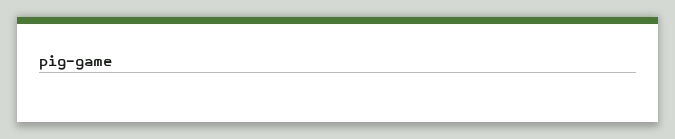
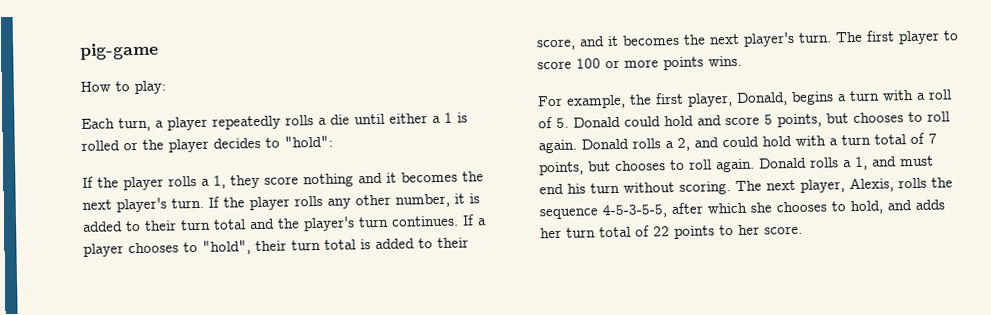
+ How to play:
+ Each turn, a player repeatedly rolls a die until either a 1 is rolled or the player decides to "hold":
+ If the player rolls a 1, they score nothing and it becomes the next player's turn. If the player rolls any other number, it is added to their turn total and the player's turn continues. If a player chooses to "hold", their turn total is added to their score, and it becomes the next player's turn. The first player to score 100 or more points wins.
+ For example, the first player, Donald, begins a turn with a roll of 5. Donald could hold and score 5 points, but chooses to roll again. Donald rolls a 2, and could hold with a turn total of 7 points, but chooses to roll again. Donald rolls a 1, and must end his turn without scoring. The next player, Alexis, rolls the sequence 4-5-3-5-5, after which she chooses to hold, and adds her turn total of 22 points to her score.

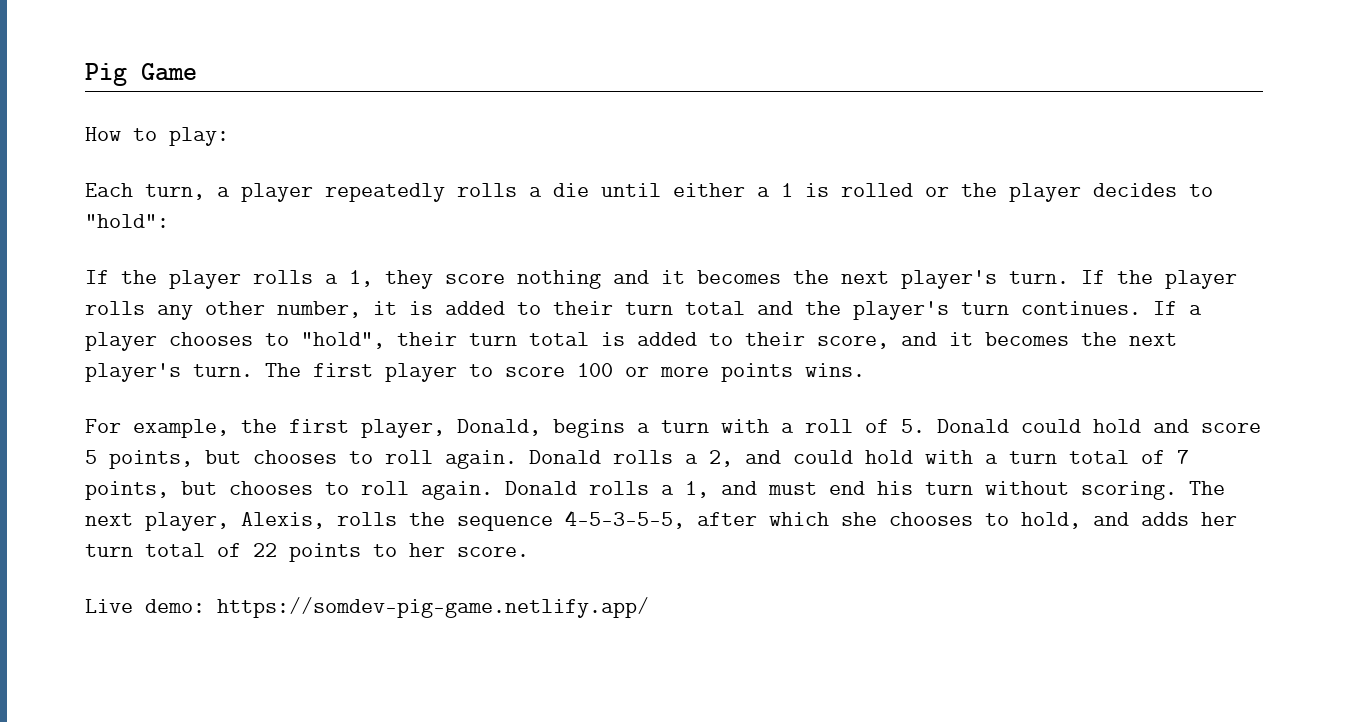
- pig-game
+ Pig Game
+ Live demo: https://somdev-pig-game.netlify.app/

